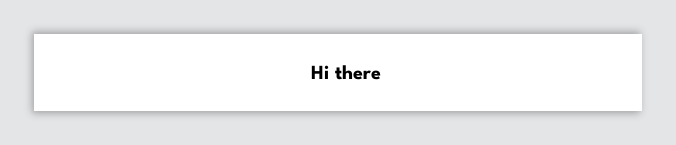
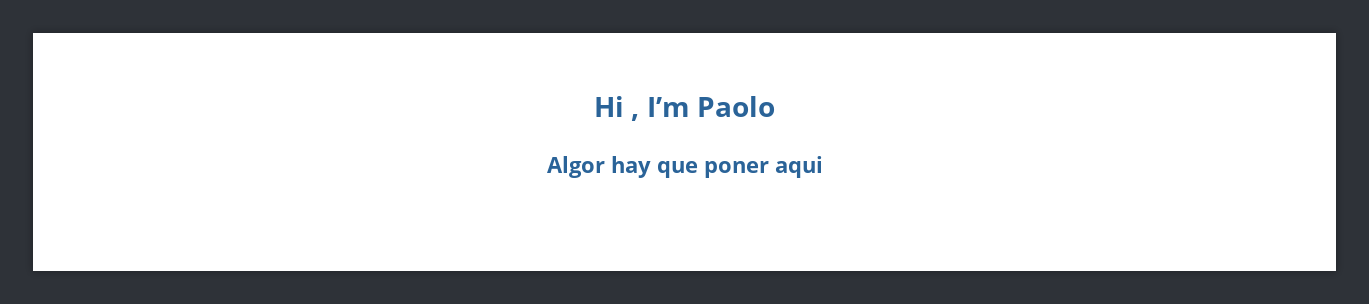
- Hi there
+ Hi , I’m Paolo
+ Algor hay que poner aqui

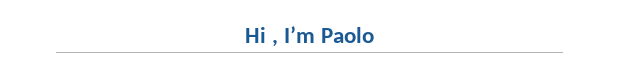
- Algor hay que poner aqui

